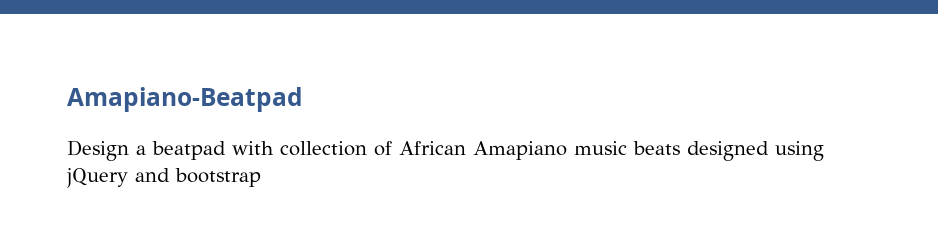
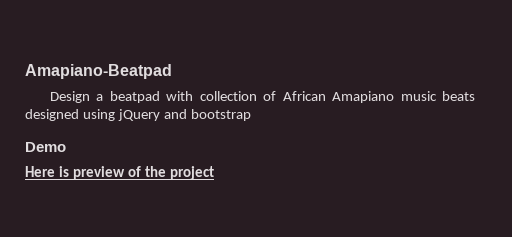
+ Demo
+ Here is preview of the project

